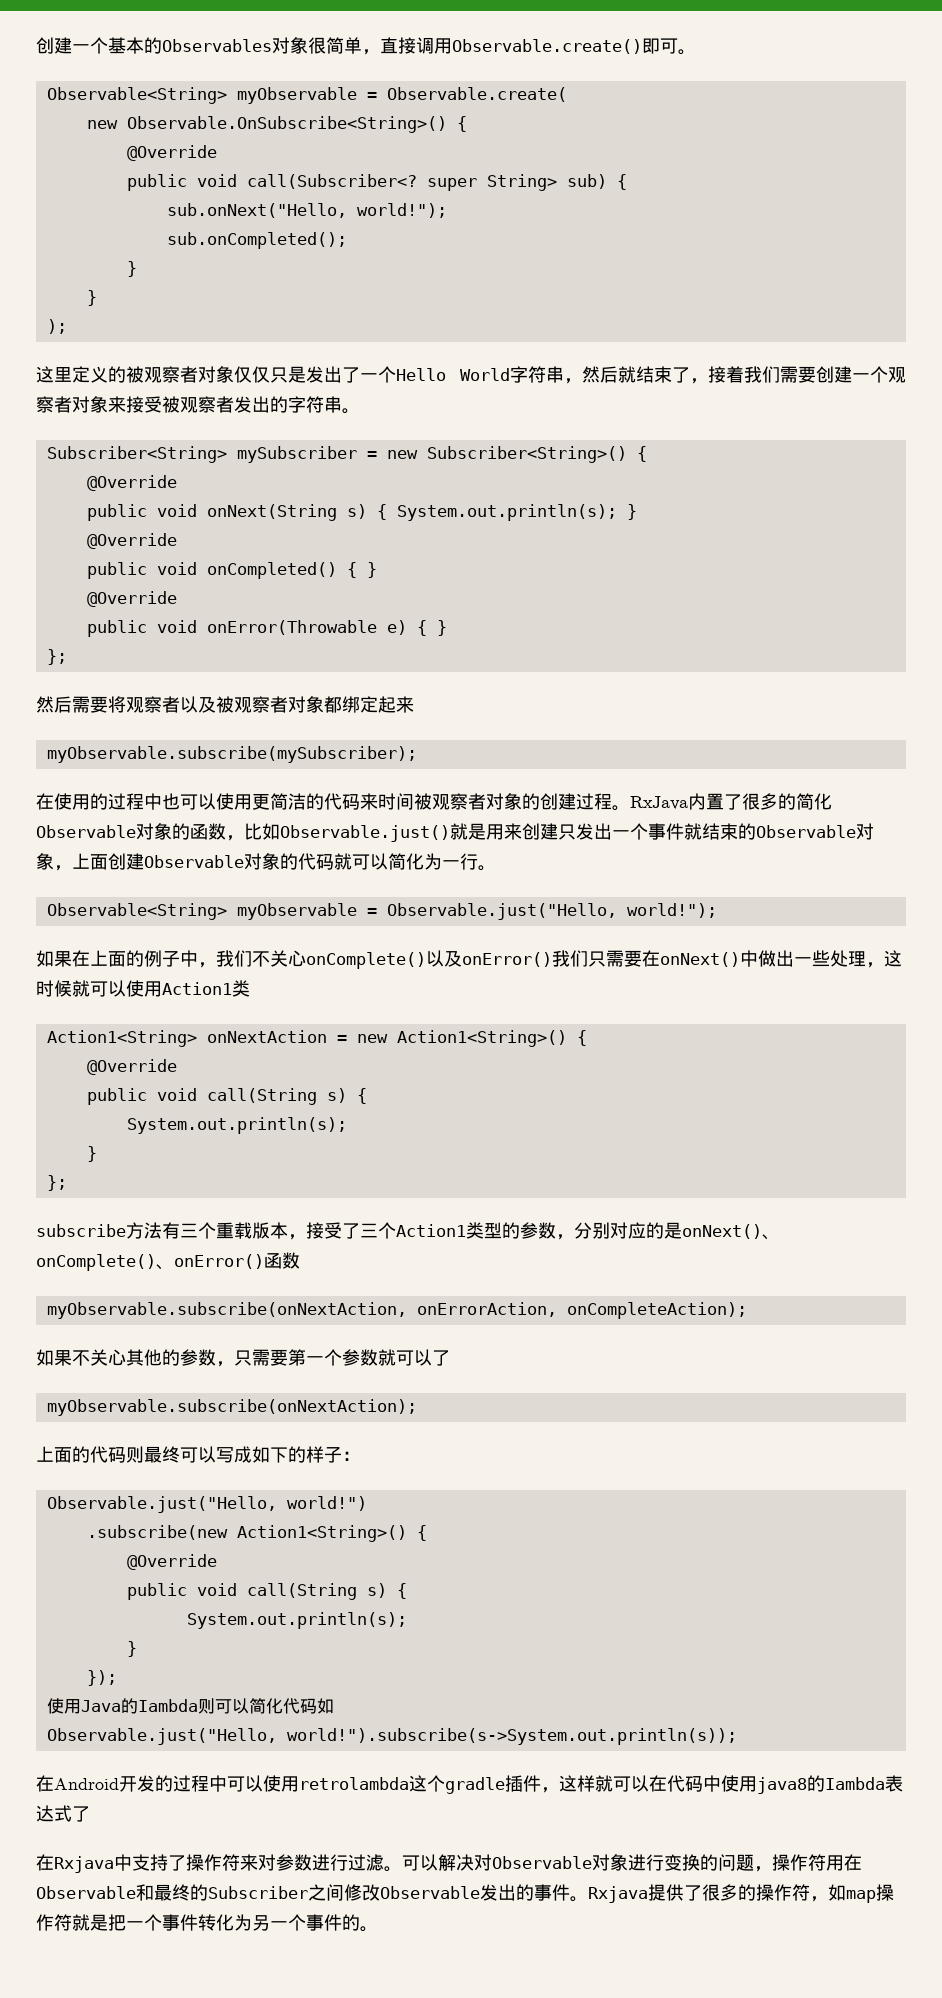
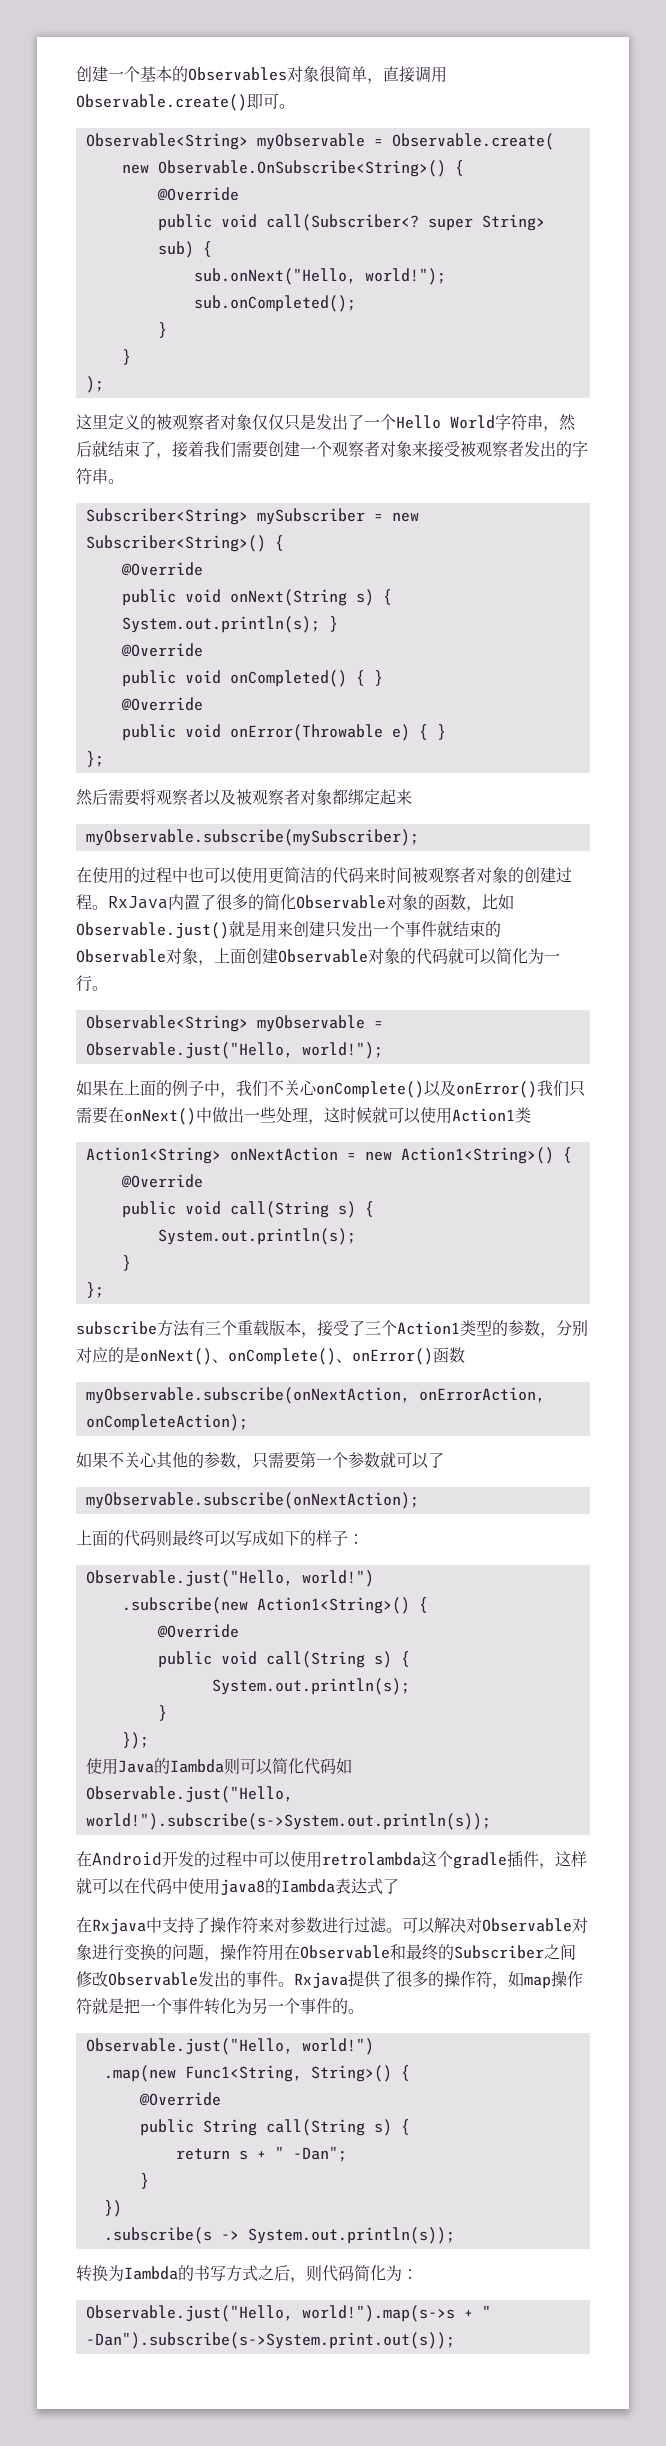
  Rxjava提供了很多的操作符，如map操作符就是把一个事件转化为另一个事件的。
+ Observable.just("Hello, world!")
+ .map(new Func1<String, String>() {
+ @Override
+ public String call(String s) {
+ return s + " -Dan";
+ }
+ })
+ .subscribe(s -> System.out.println(s));
+ 转换为Iambda的书写方式之后，则代码简化为：
+ Observable.just("Hello, world!").map(s->s + " -Dan").subscribe(s->System.print.out(s));

